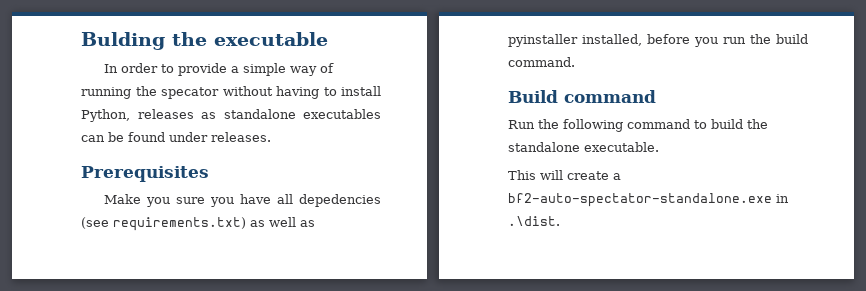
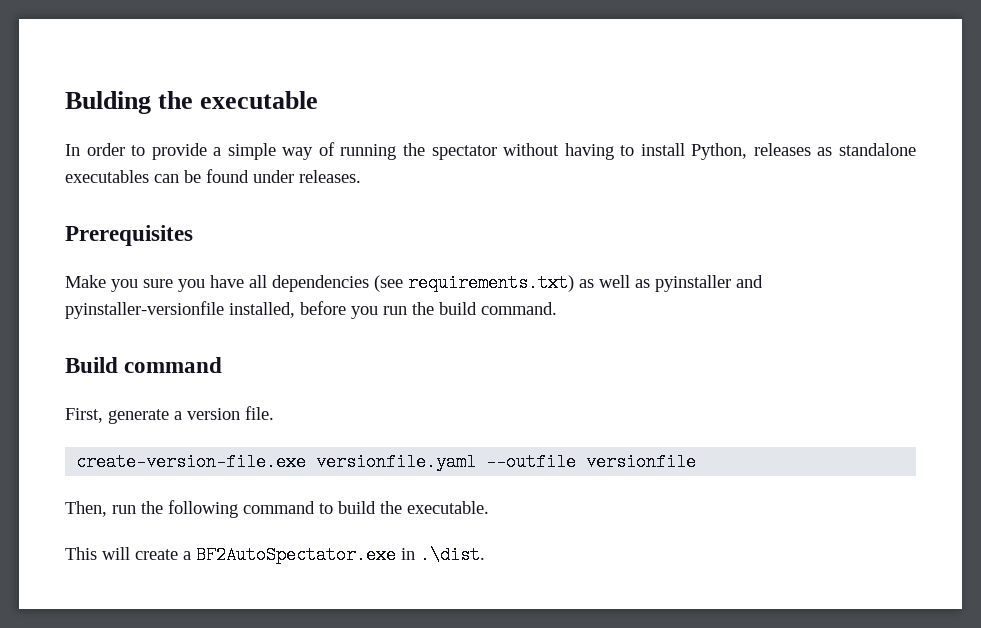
- In order to provide a simple way of running the specator without having to install Python, releases as standalone executables can be found under releases.
+ In order to provide a simple way of running the spectator without having to install Python, releases as standalone executables can be found under releases.
- Make you sure you have all depedencies (see requirements.txt) as well as pyinstaller installed, before you run the build command.
+ Make you sure you have all dependencies (see requirements.txt) as well as pyinstaller and pyinstaller-versionfile installed, before you run the build command.
- Run the following command to build the standalone executable.
+ First, generate a version file.
+ create-version-file.exe versionfile.yaml --outfile versionfile
+ Then, run the following command to build the executable.
- This will create a bf2-auto-spectator-standalone.exe in .\dist.
+ This will create a BF2AutoSpectator.exe in .\dist.

